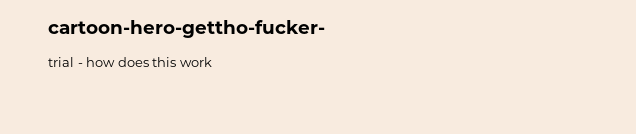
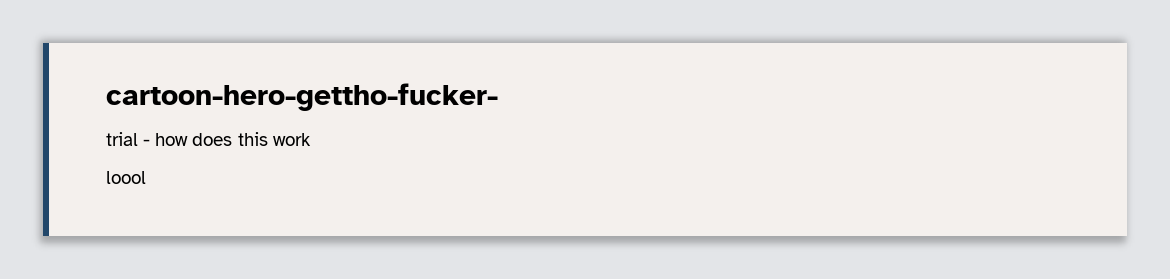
+ loool

